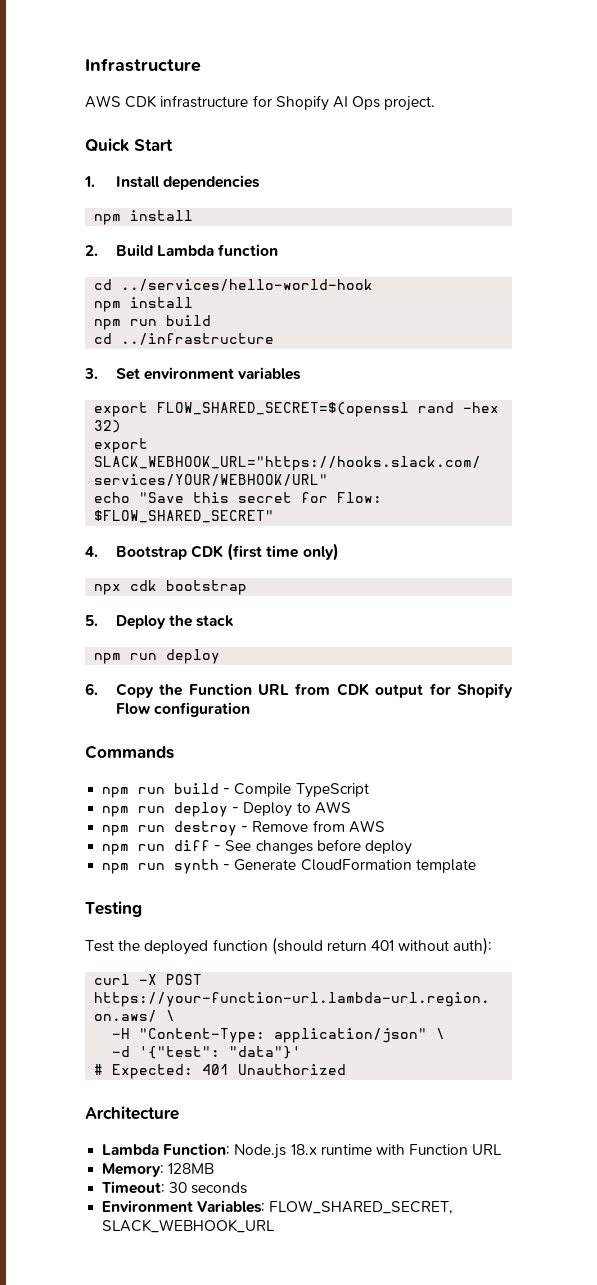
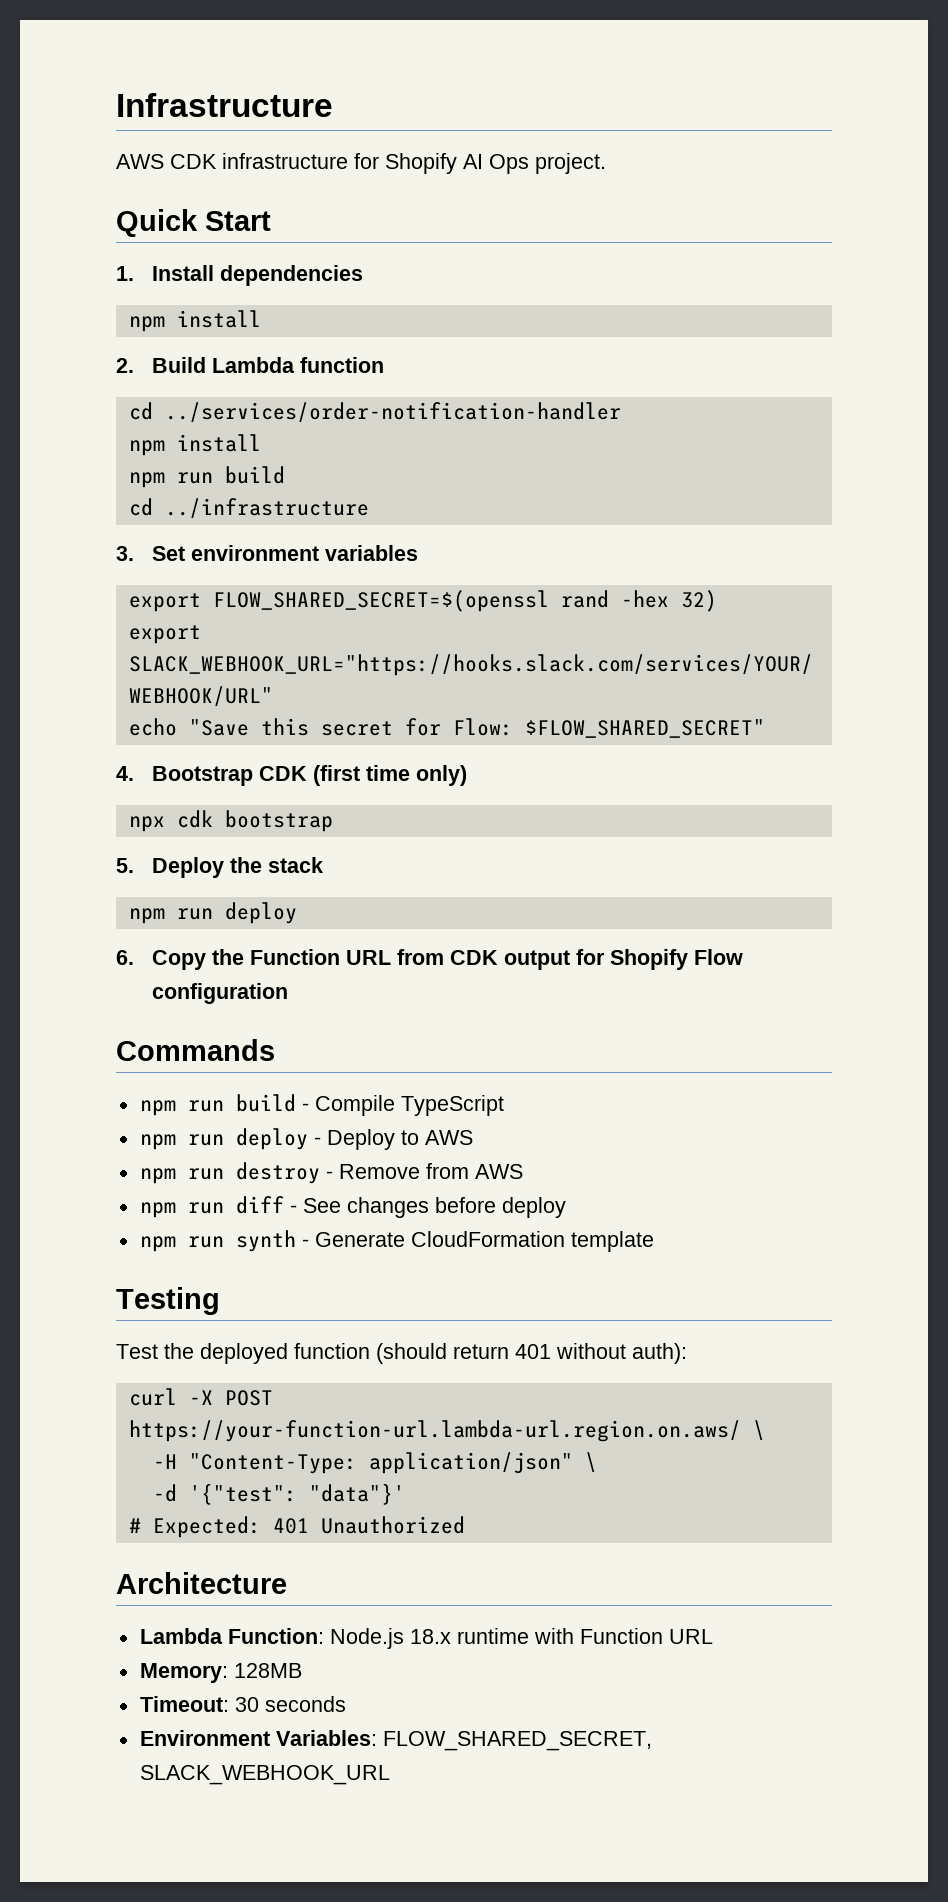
- cd ../services/hello-world-hook
+ cd ../services/order-notification-handler

